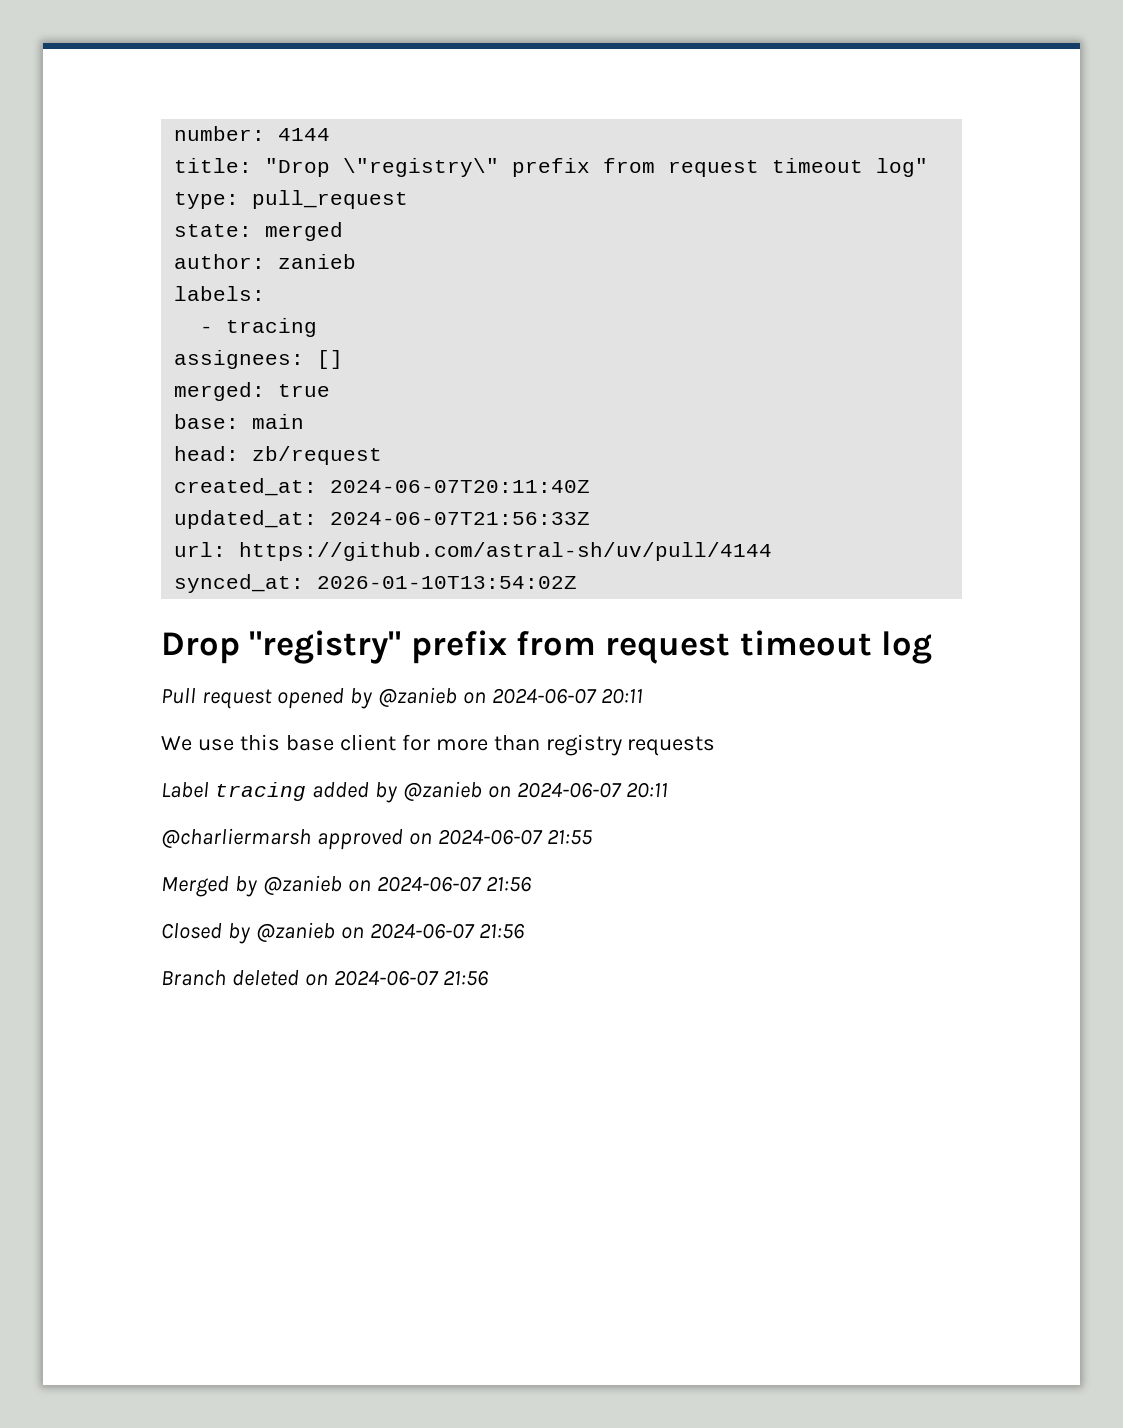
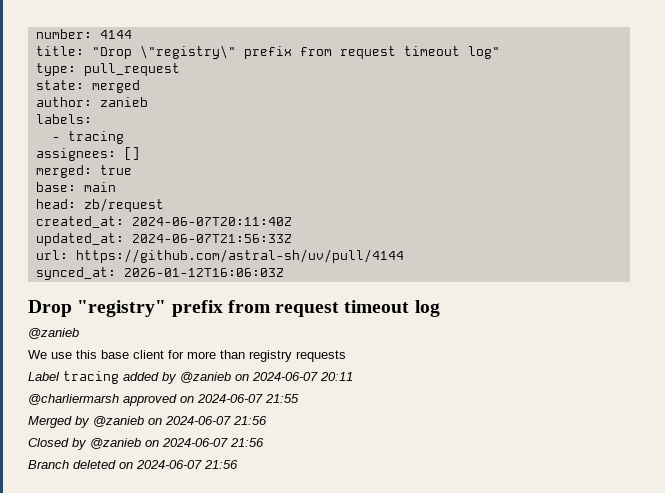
- synced_at: 2026-01-10T13:54:02Z
+ synced_at: 2026-01-12T16:06:03Z
  Drop "registry" prefix from request timeout log
- Pull request opened by @zanieb on 2024-06-07 20:11
+ @zanieb

